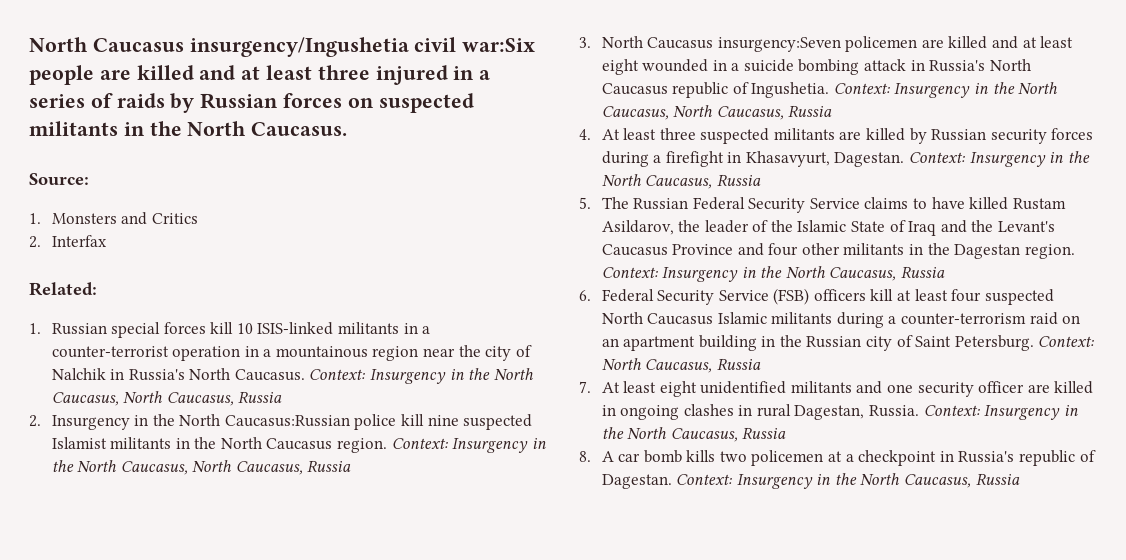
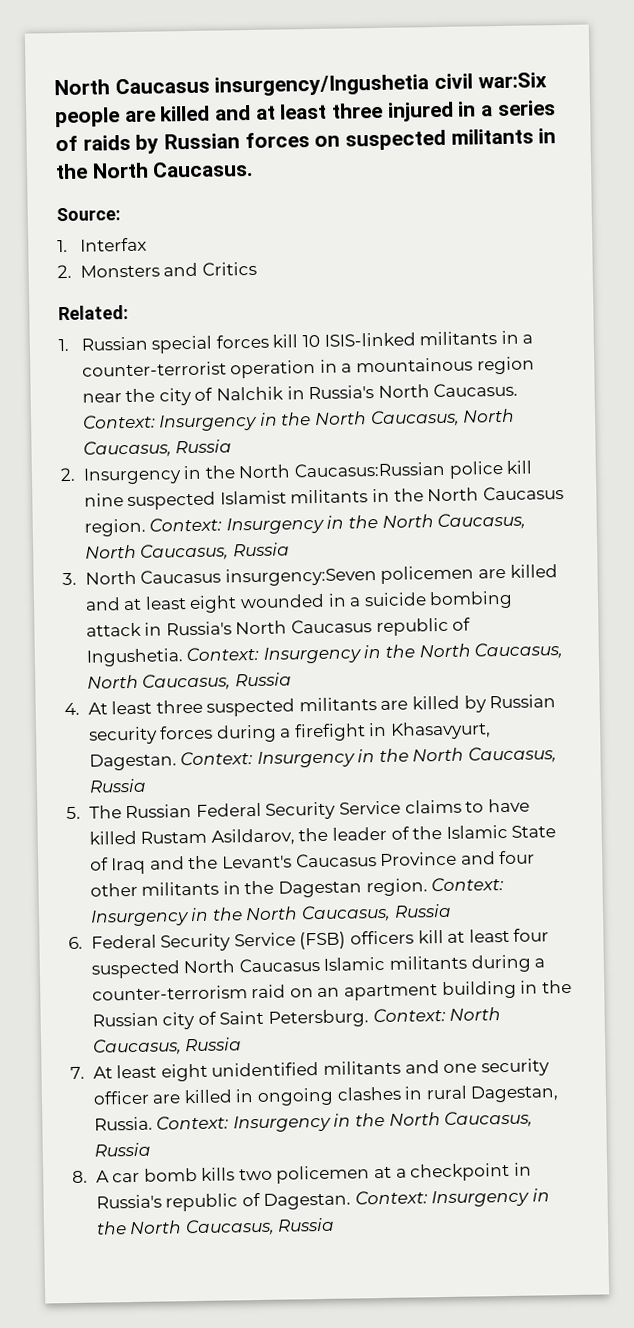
- 1. Monsters and Critics
+ 1. Interfax
+ 2. Monsters and Critics
- 2. Interfax

